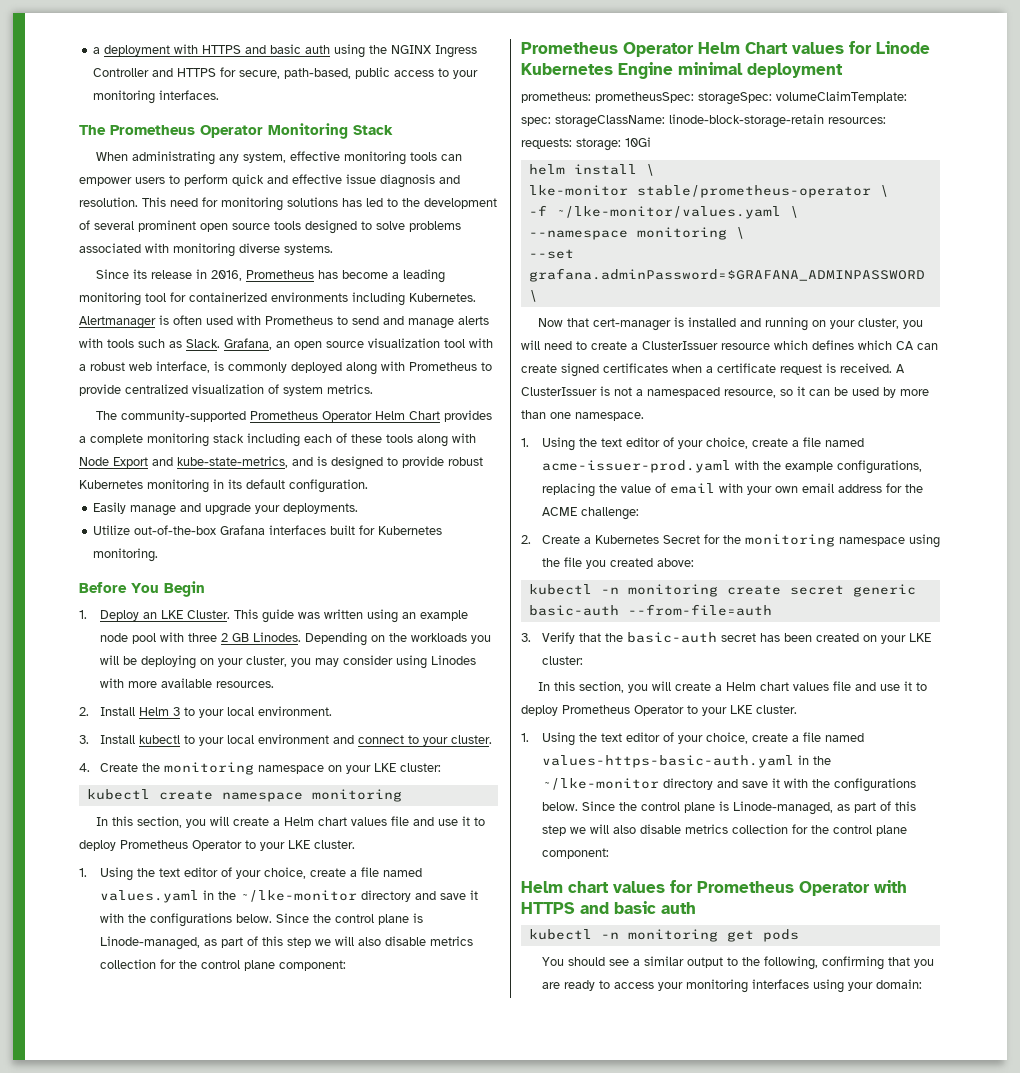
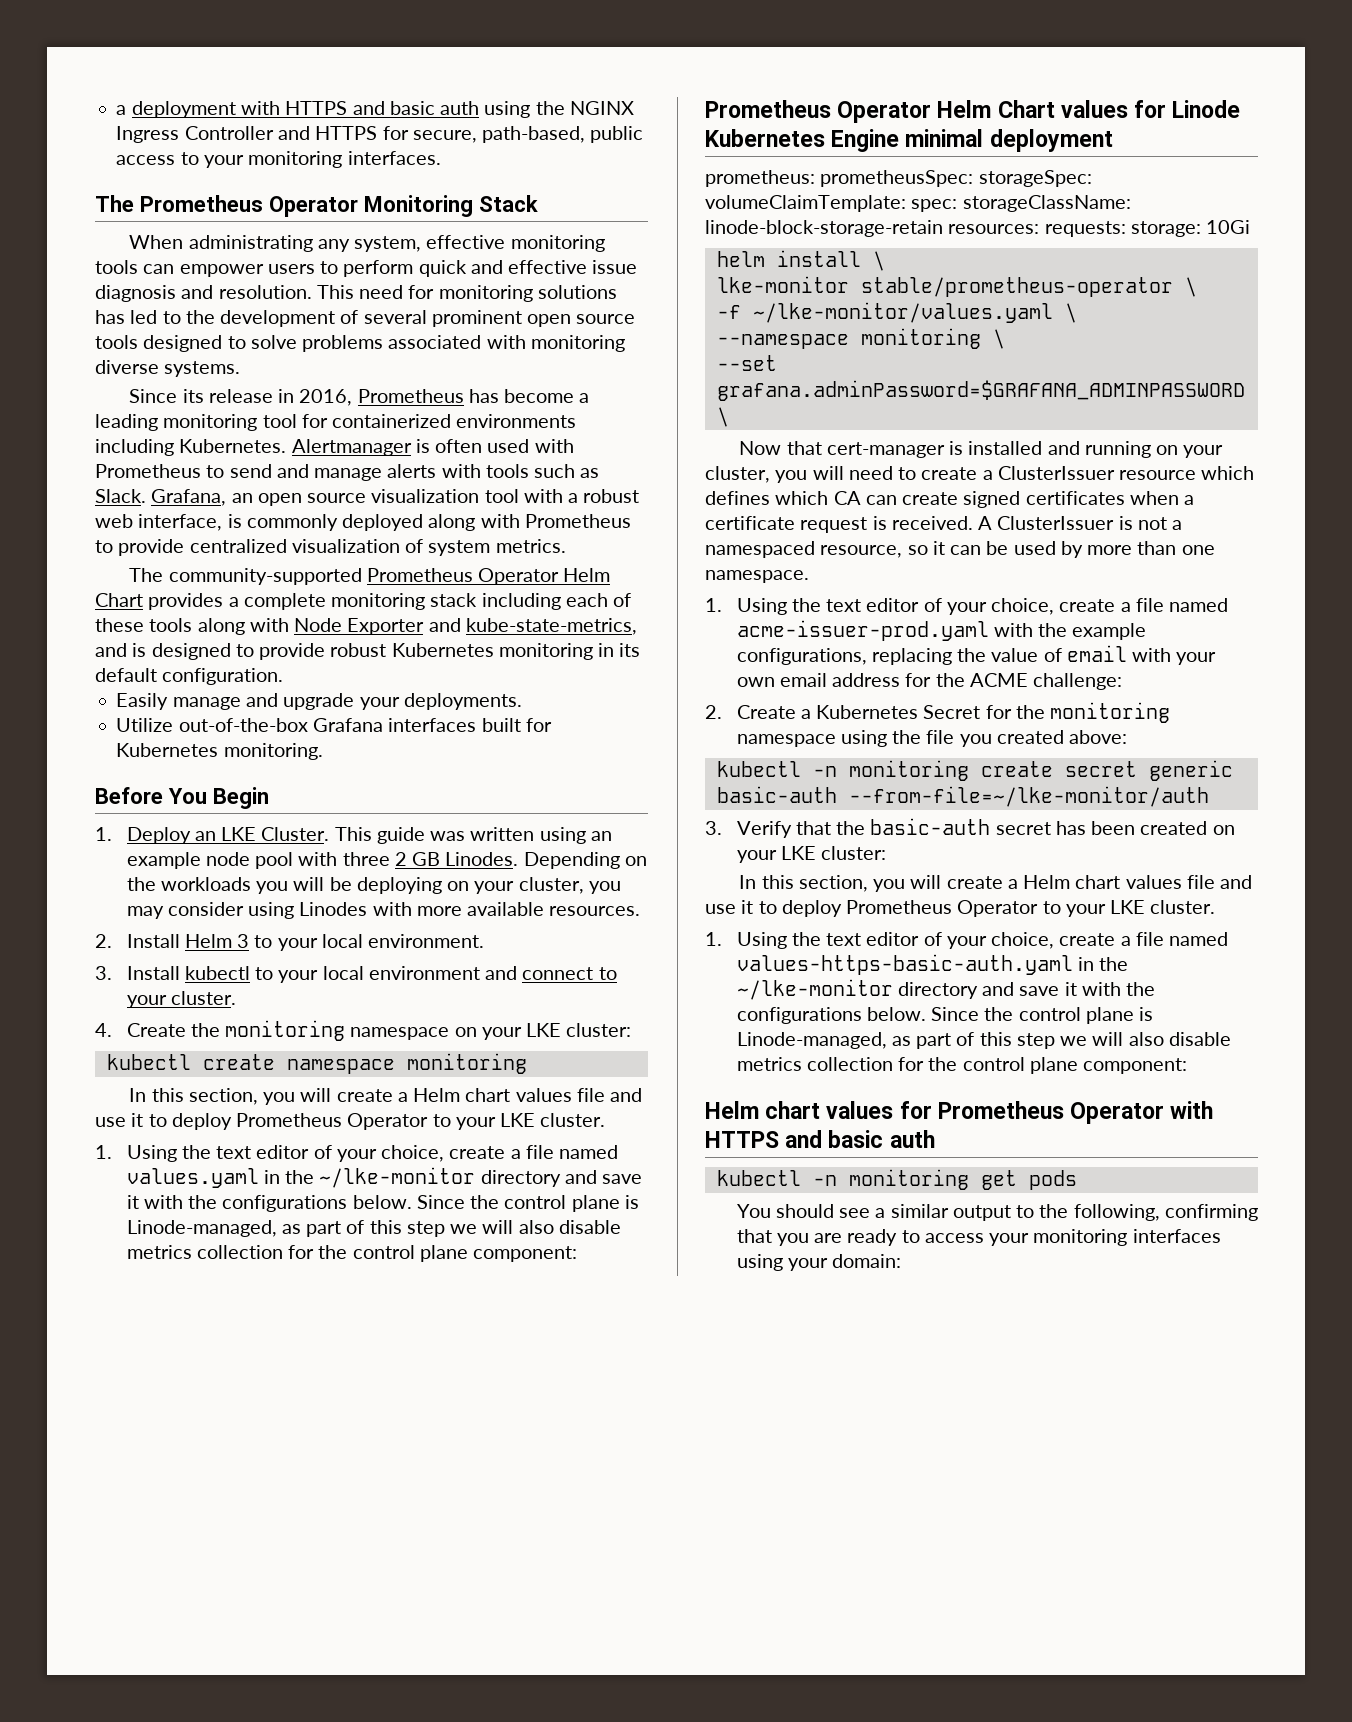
- The community-supported Prometheus Operator Helm Chart provides a complete monitoring stack including each of these tools along with Node Export and kube-state-metrics, and is designed to provide robust Kubernetes monitoring in its default configuration.
+ The community-supported Prometheus Operator Helm Chart provides a complete monitoring stack including each of these tools along with Node Exporter and kube-state-metrics, and is designed to provide robust Kubernetes monitoring in its default configuration.
- kubectl -n monitoring create secret generic basic-auth --from-file=auth
+ kubectl -n monitoring create secret generic basic-auth --from-file=~/lke-monitor/auth

